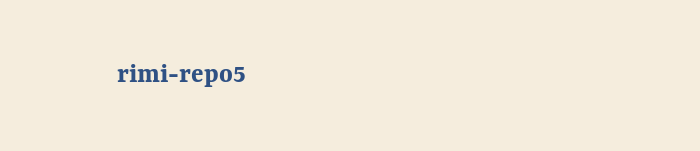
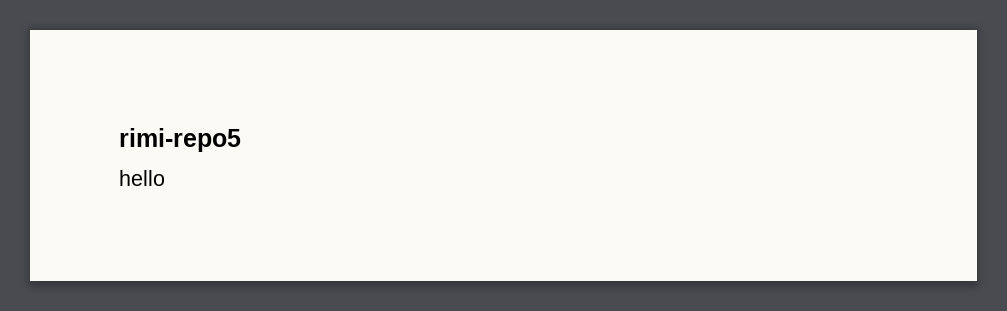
+ hello

